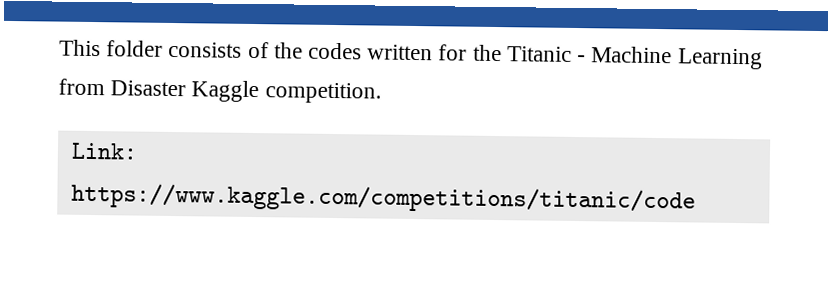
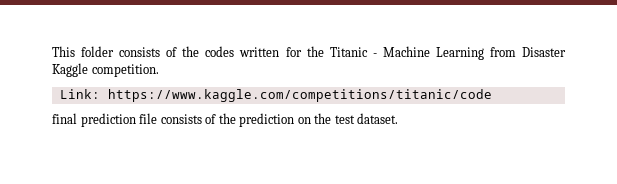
+ final prediction file consists of the prediction on the test dataset.

